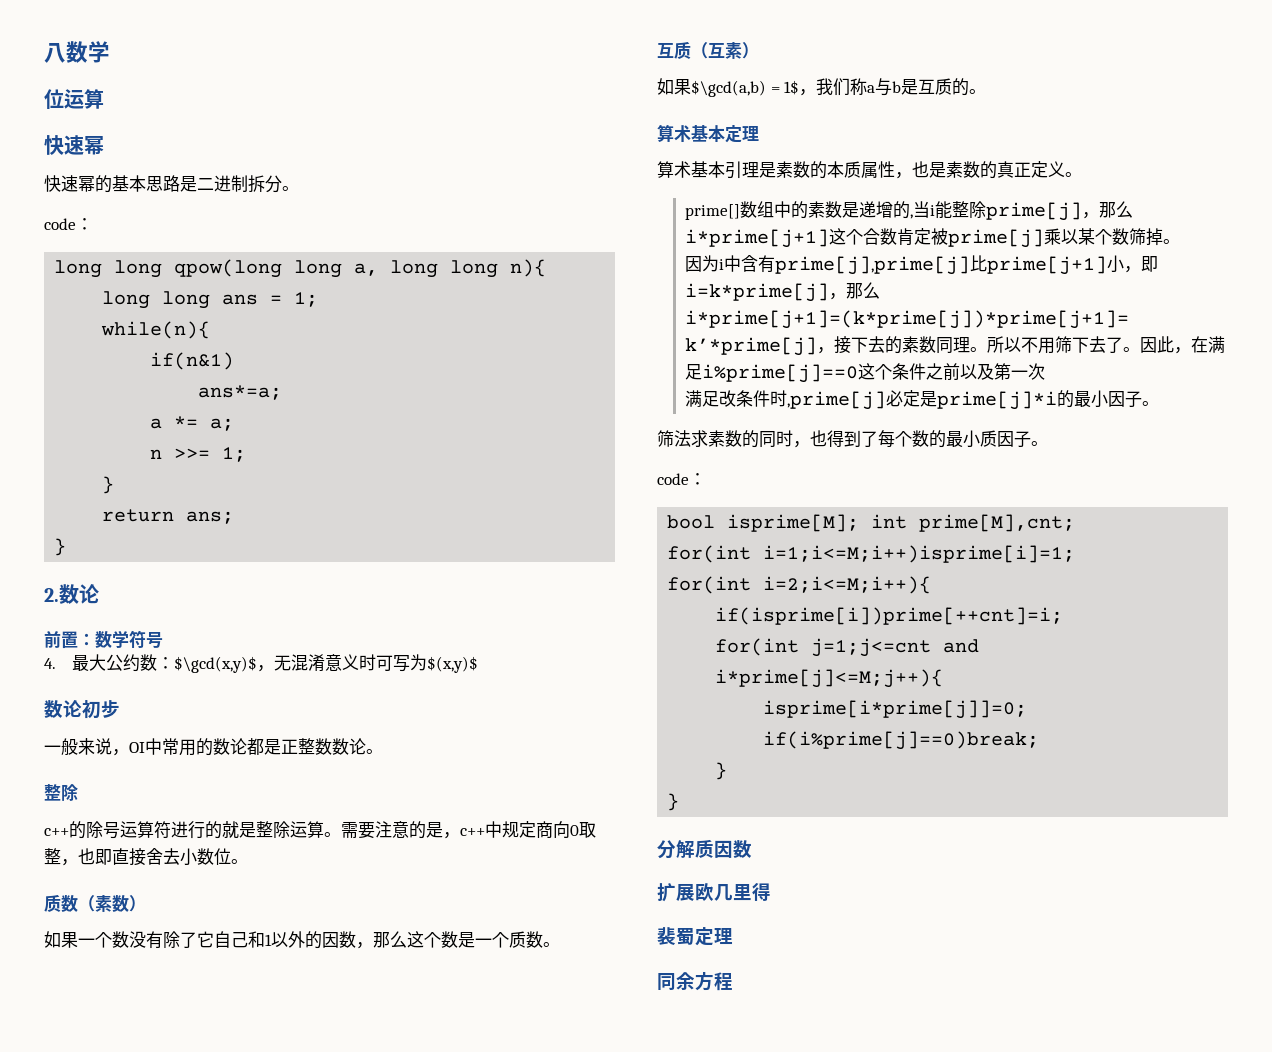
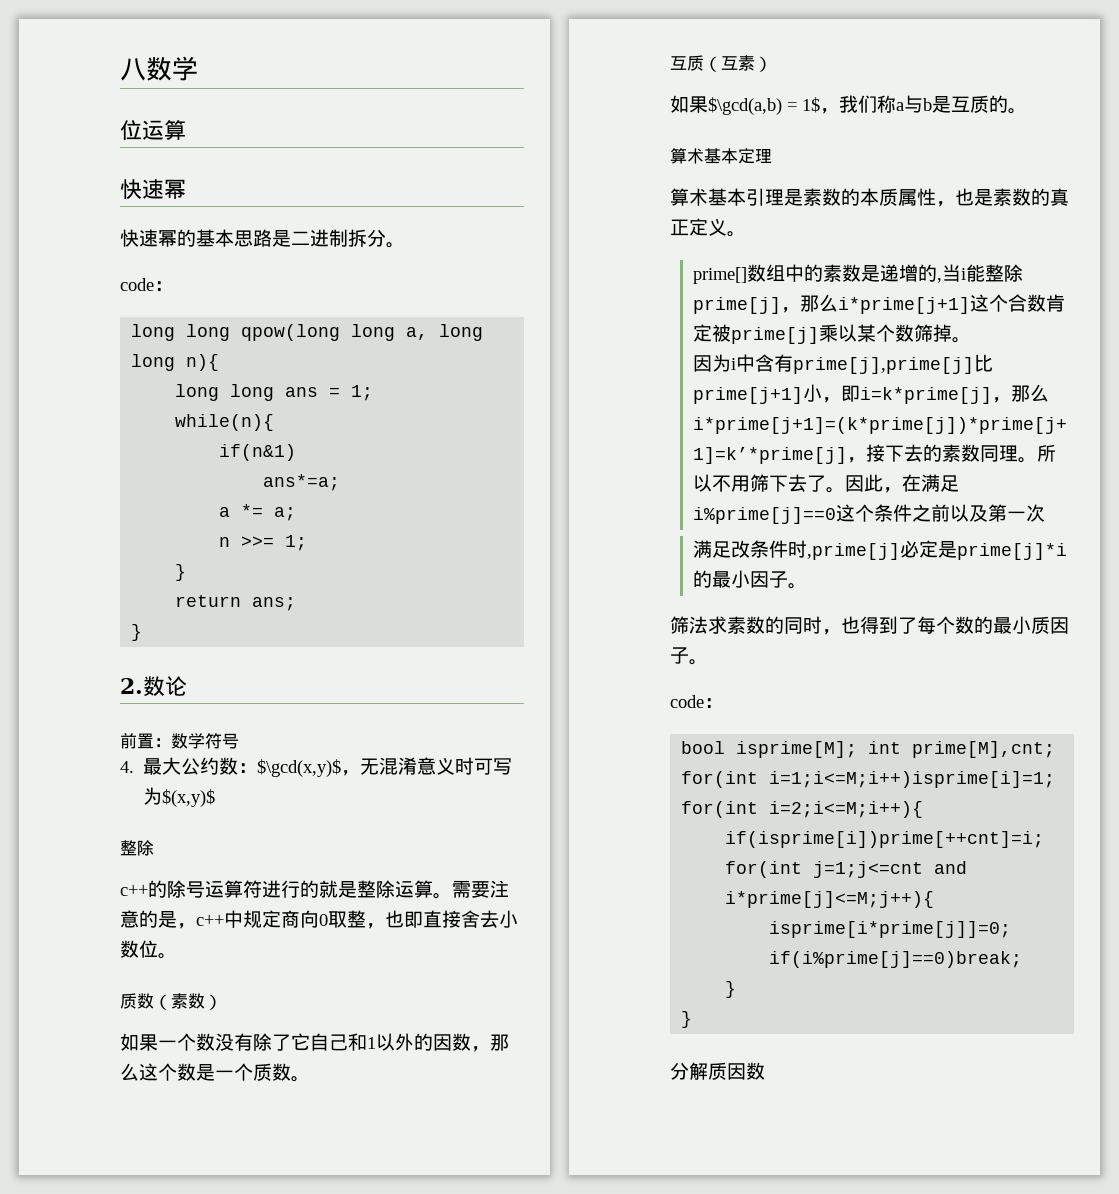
- 数论初步
- 一般来说，OI中常用的数论都是正整数数论。
- 扩展欧几里得
- 裴蜀定理
- 同余方程

